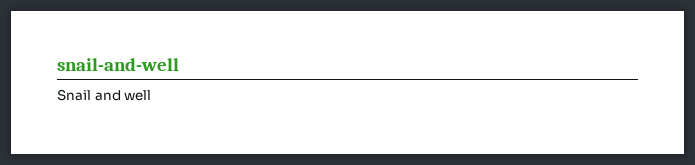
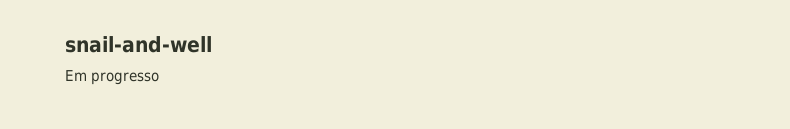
- Snail and well
+ Em progresso

